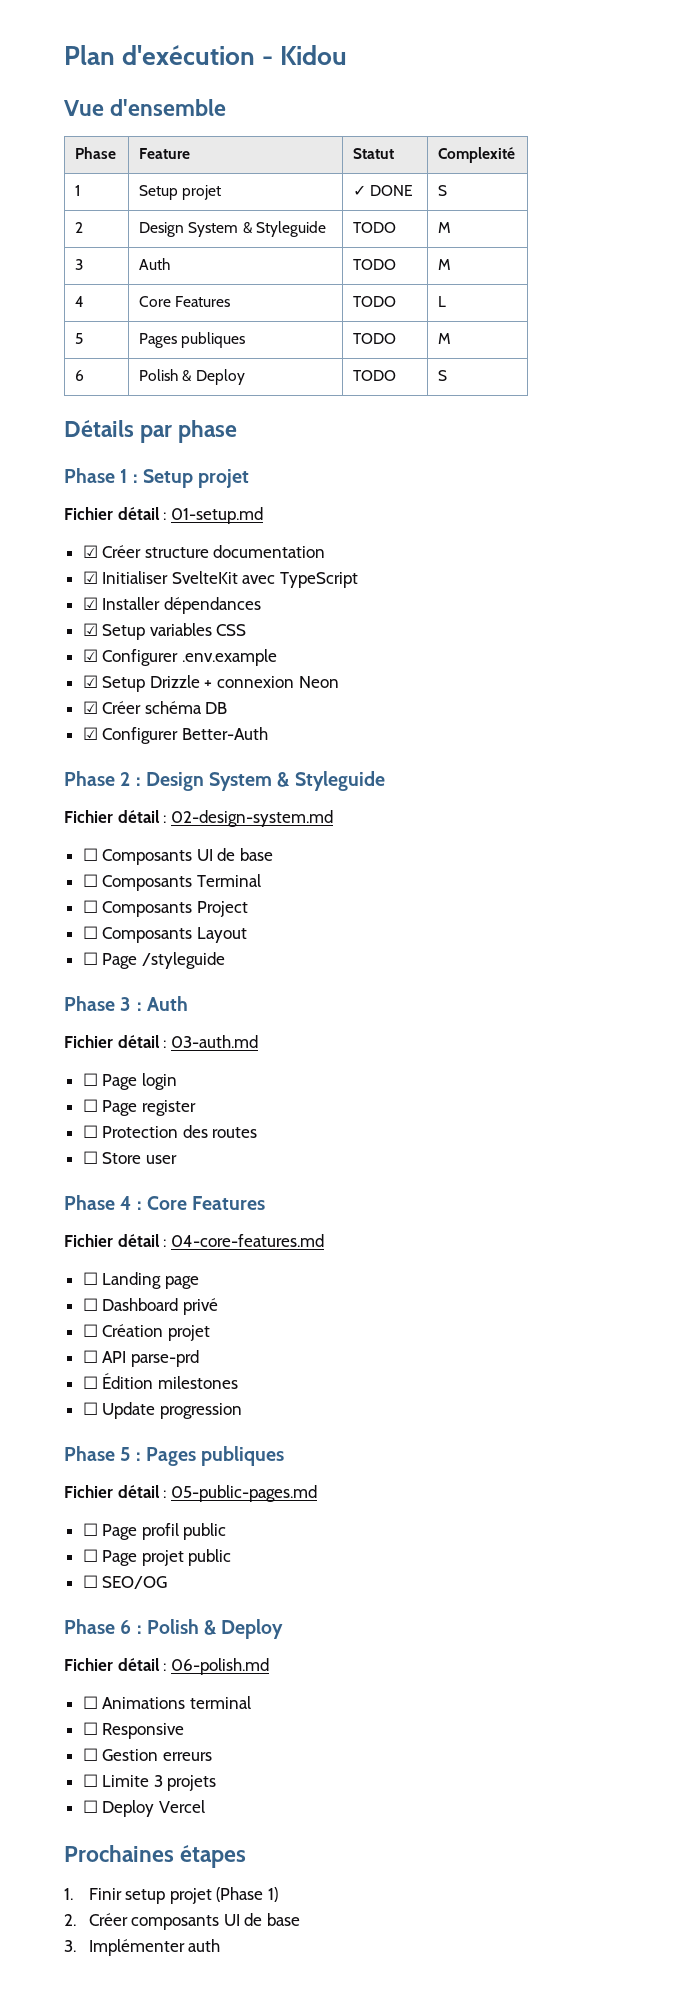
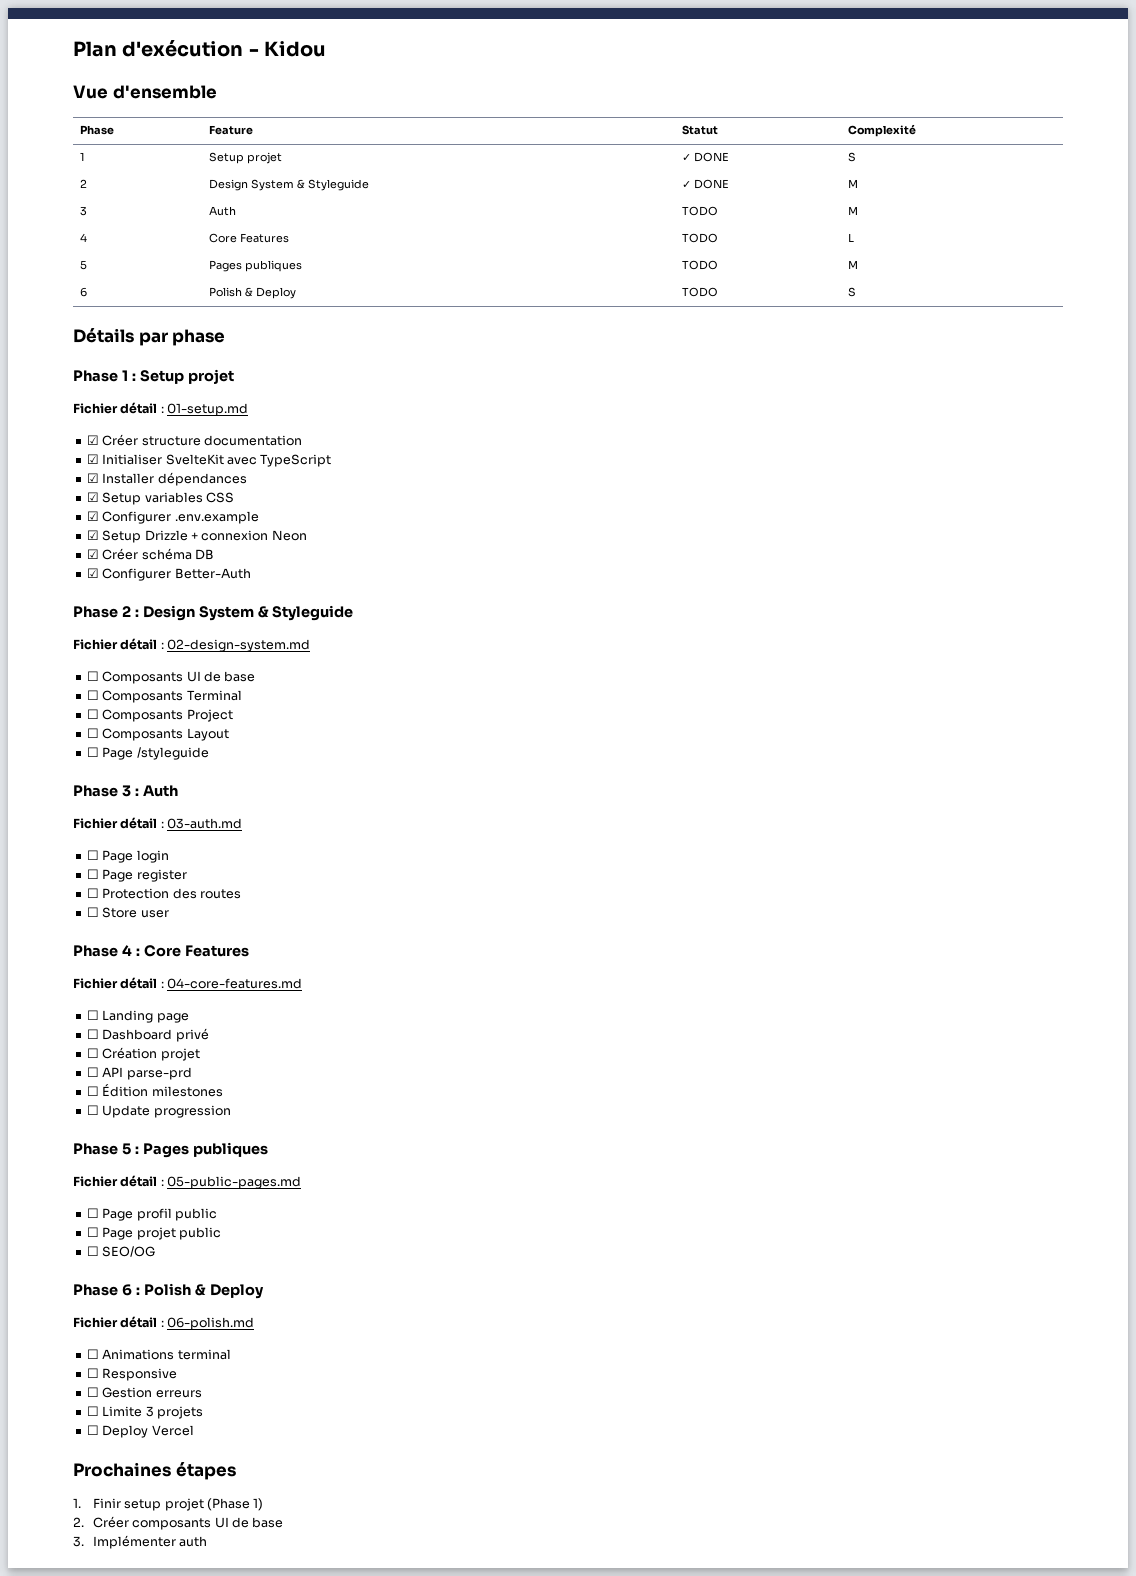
- 2 | Design System & Styleguide | TODO | M
+ 2 | Design System & Styleguide | ✓ DONE | M

